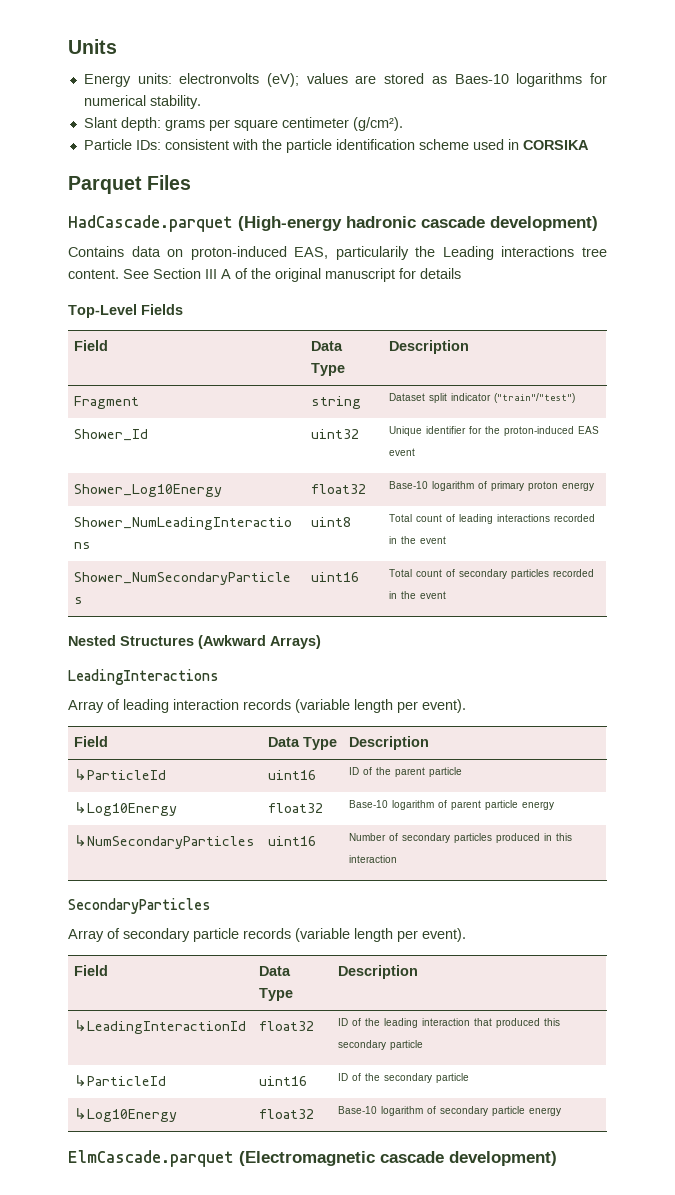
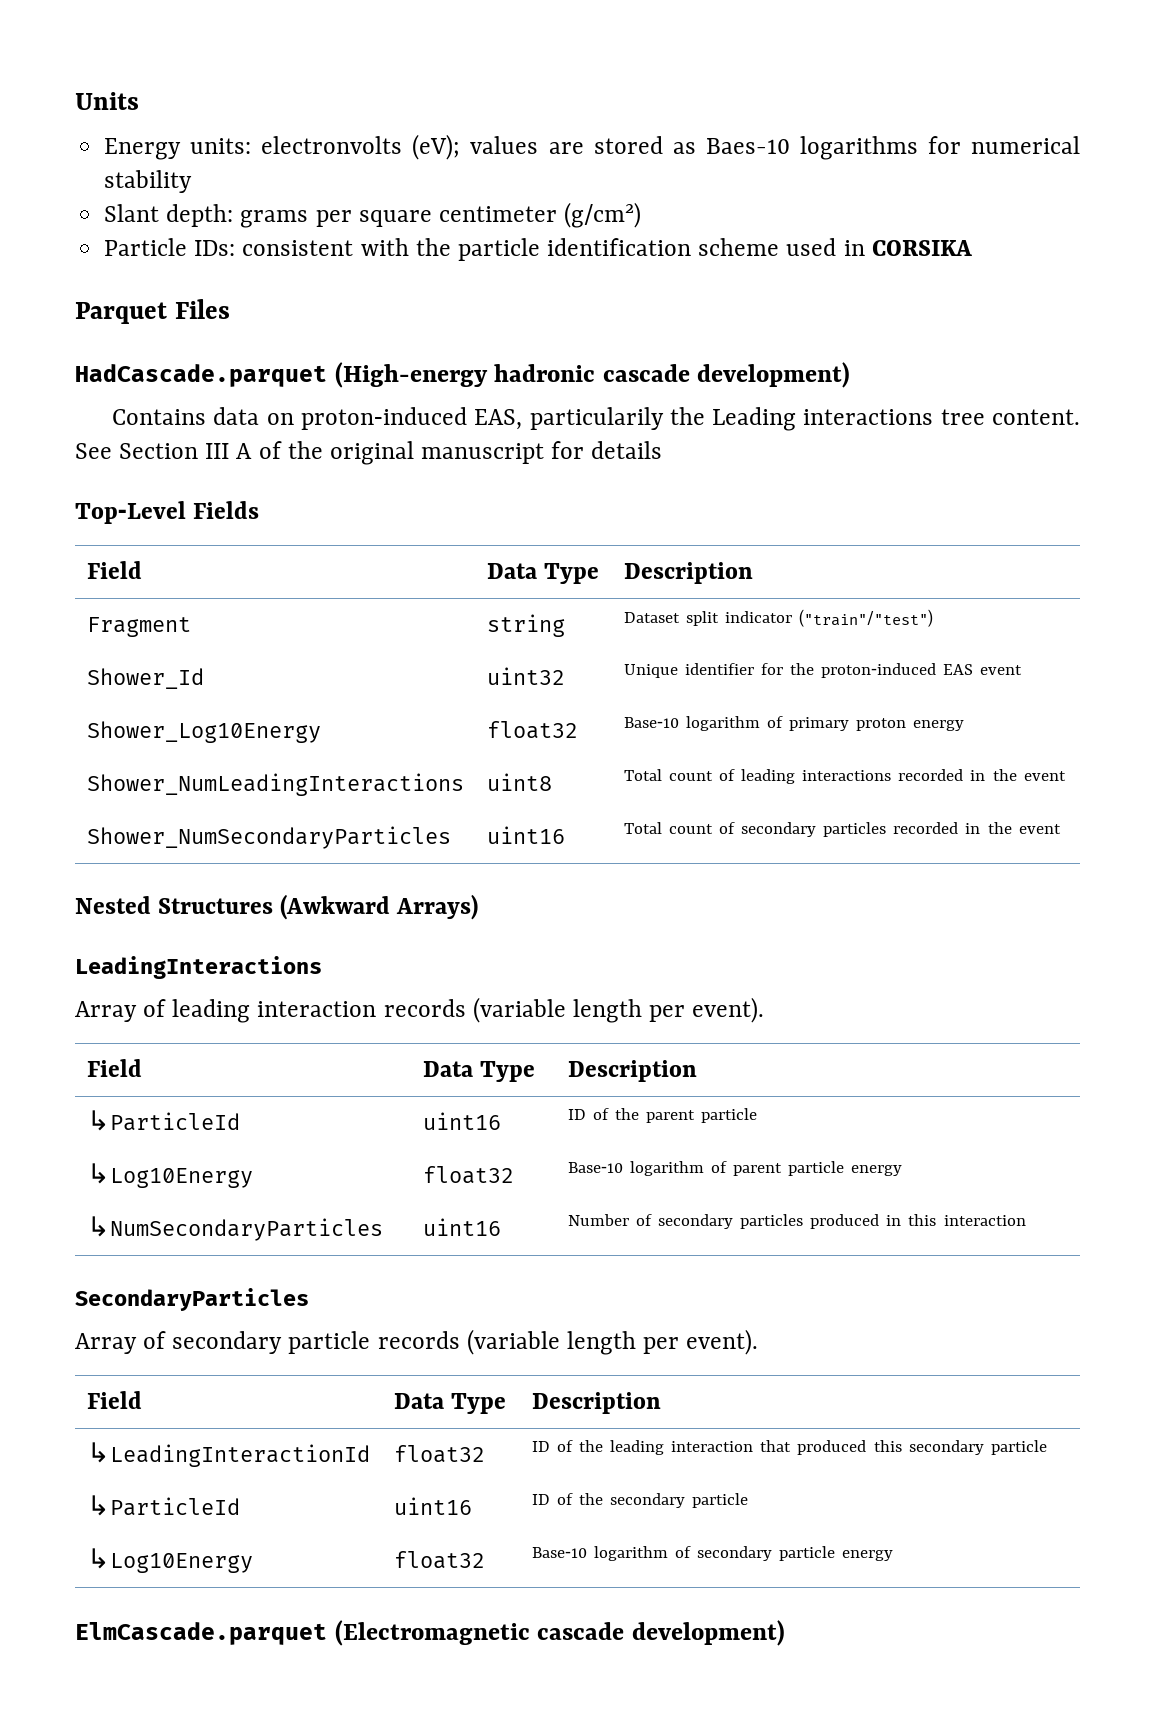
- Energy units: electronvolts (eV); values are stored as Baes-10 logarithms for numerical stability.
+ Energy units: electronvolts (eV); values are stored as Baes-10 logarithms for numerical stability
- Slant depth: grams per square centimeter (g/cm²).
+ Slant depth: grams per square centimeter (g/cm²)

